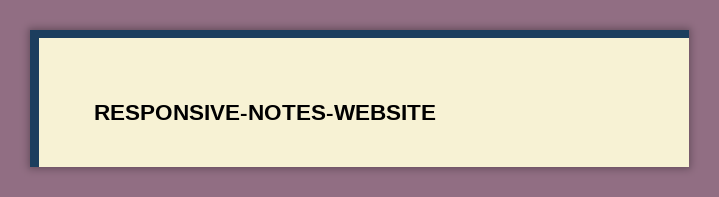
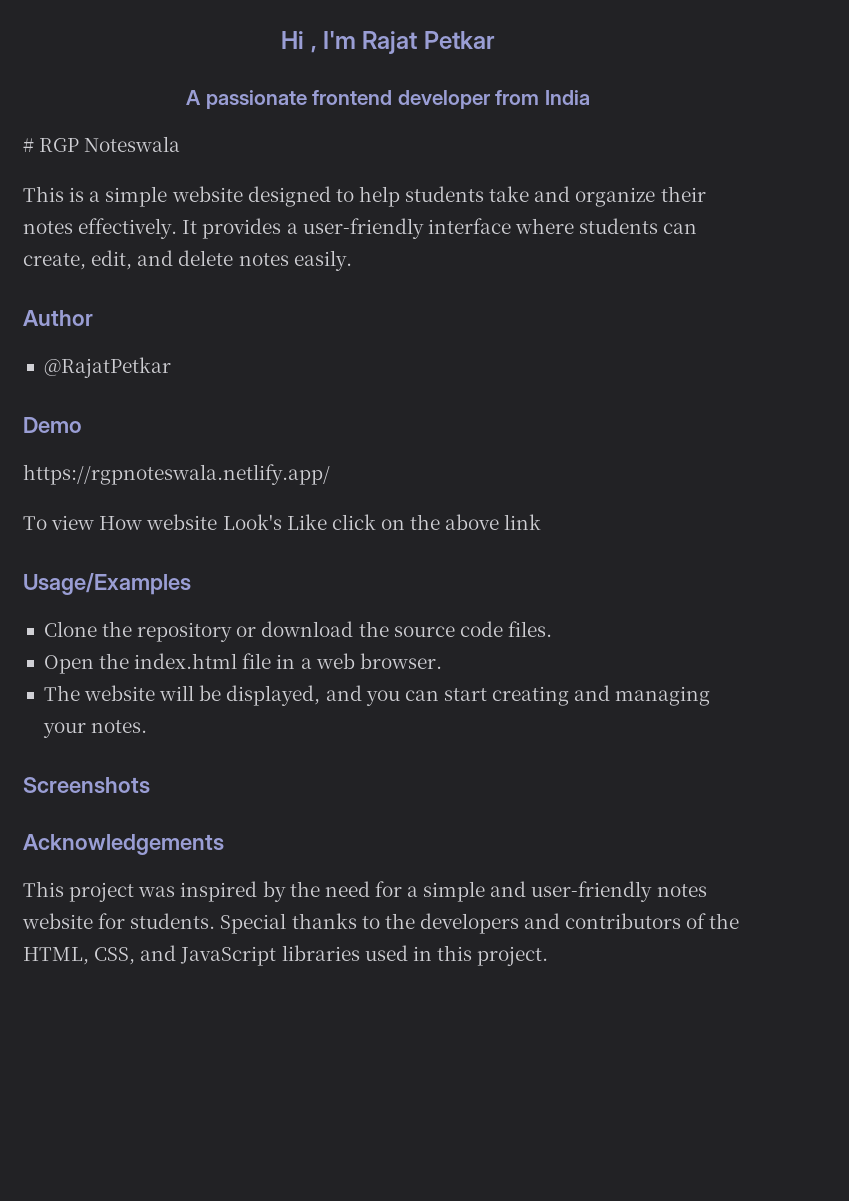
- RESPONSIVE-NOTES-WEBSITE
+ Hi , I'm Rajat Petkar
+ A passionate frontend developer from India
+ # RGP Noteswala
+ This is a simple website designed to help students take and organize their notes effectively. It provides a user-friendly interface where students can create, edit, and delete notes easily.
+ Author
+ @RajatPetkar
+ Demo
+ https://rgpnoteswala.netlify.app/
+ To view How website Look's Like click on the above link
+ Usage/Examples
+ Clone the repository or download the source code files.
+ Open the index.html file in a web browser.
+ The website will be displayed, and you can start creating and managing your notes.
+ Screenshots
+ Acknowledgements
+ This project was inspired by the need for a simple and user-friendly notes website for students. Special thanks to the developers and contributors of the HTML, CSS, and JavaScript libraries used in this project.

